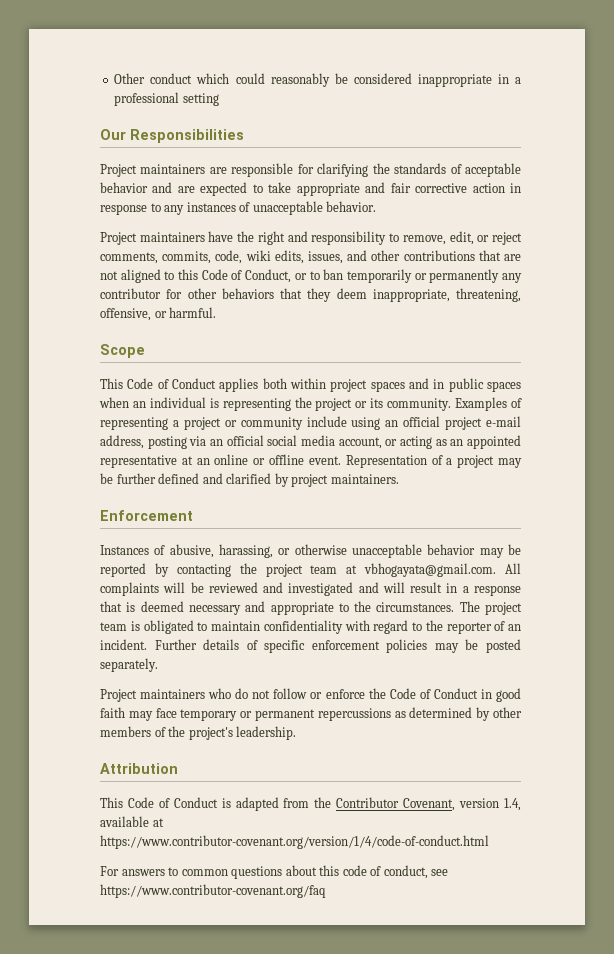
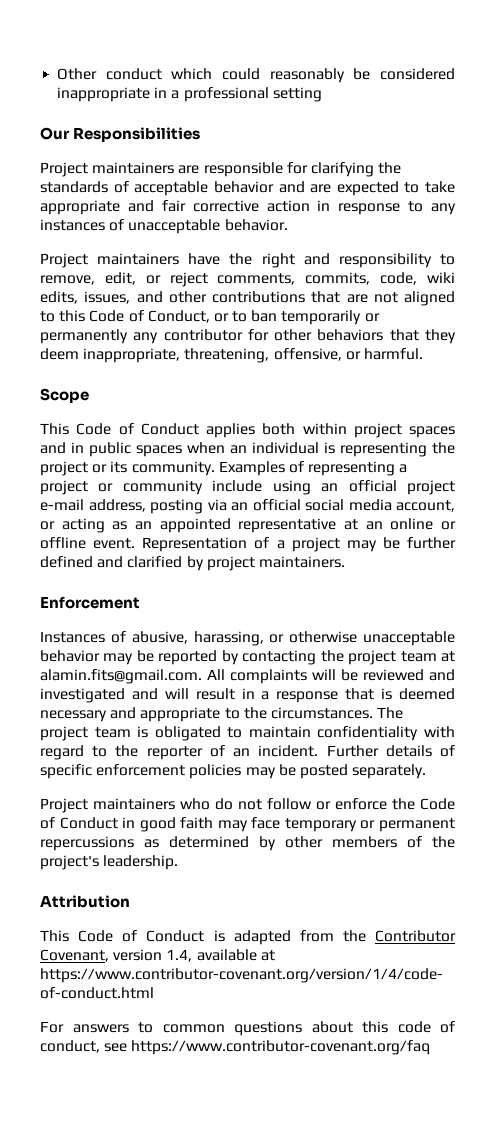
- Instances of abusive, harassing, or otherwise unacceptable behavior may be reported by contacting the project team at vbhogayata@gmail.com. All complaints will be reviewed and investigated and will result in a response that is deemed necessary and appropriate to the circumstances.
+ Instances of abusive, harassing, or otherwise unacceptable behavior may be reported by contacting the project team at alamin.fits@gmail.com. All complaints will be reviewed and investigated and will result in a response that is deemed necessary and appropriate to the circumstances.

